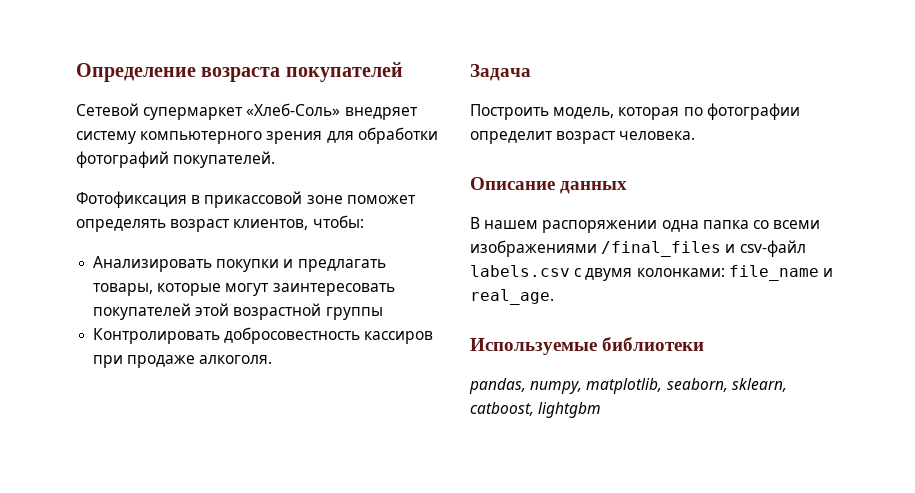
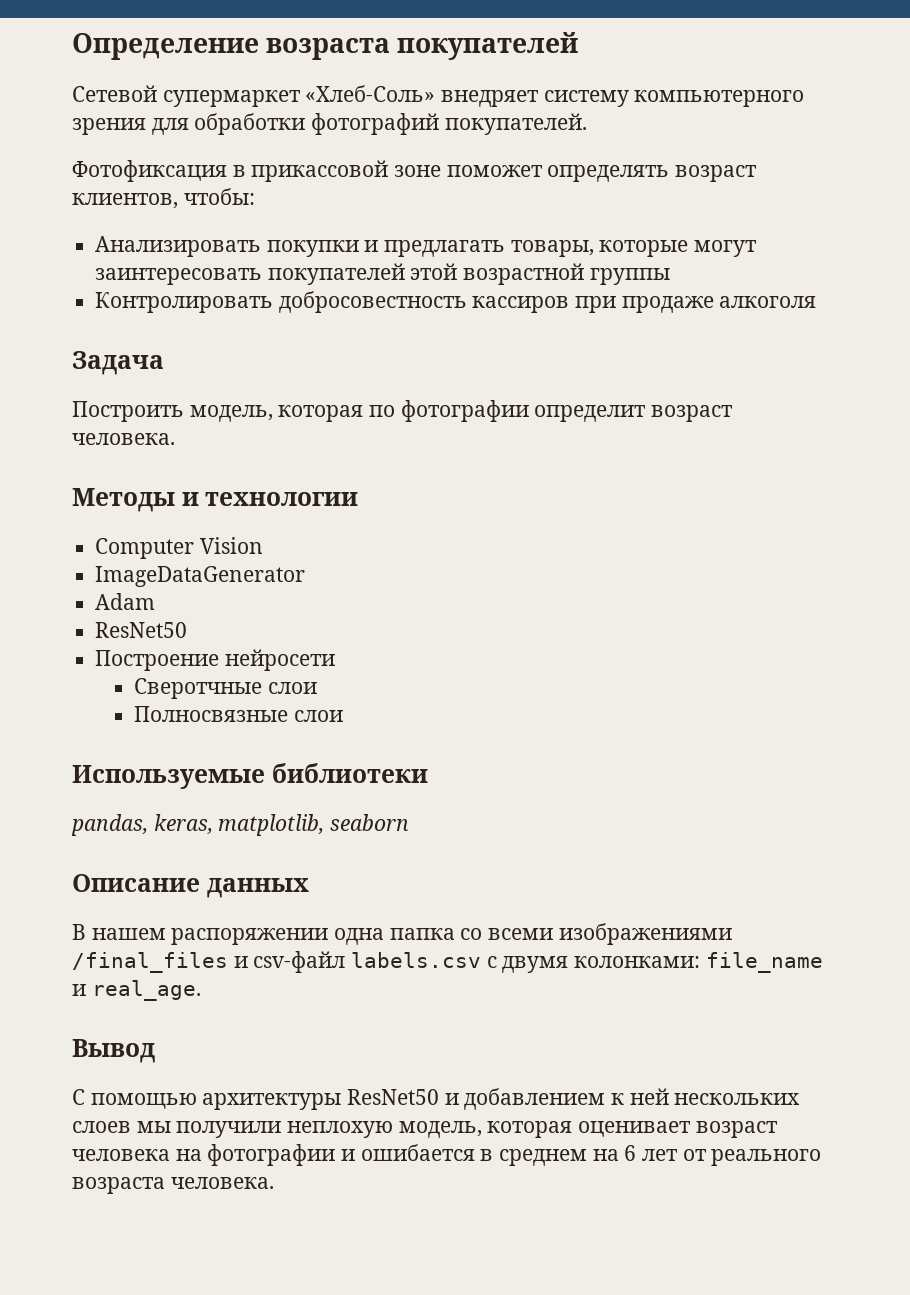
- Контролировать добросовестность кассиров при продаже алкоголя.
+ Контролировать добросовестность кассиров при продаже алкоголя
+ Методы и технологии
+ Computer Vision
+ ImageDataGenerator
+ Adam
+ ResNet50
+ Построение нейросети
+ Сверотчные слои
+ Полносвязные слои
+ Используемые библиотеки
+ pandas, keras, matplotlib, seaborn
- Используемые библиотеки
- pandas, numpy, matplotlib, seaborn, sklearn, catboost, lightgbm
+ Вывод
+ С помощью архитектуры ResNet50 и добавлением к ней нескольких слоев мы получили неплохую модель, которая оценивает возраст человека на фотографии и ошибается в среднем на 6 лет от реального возраста человека.

